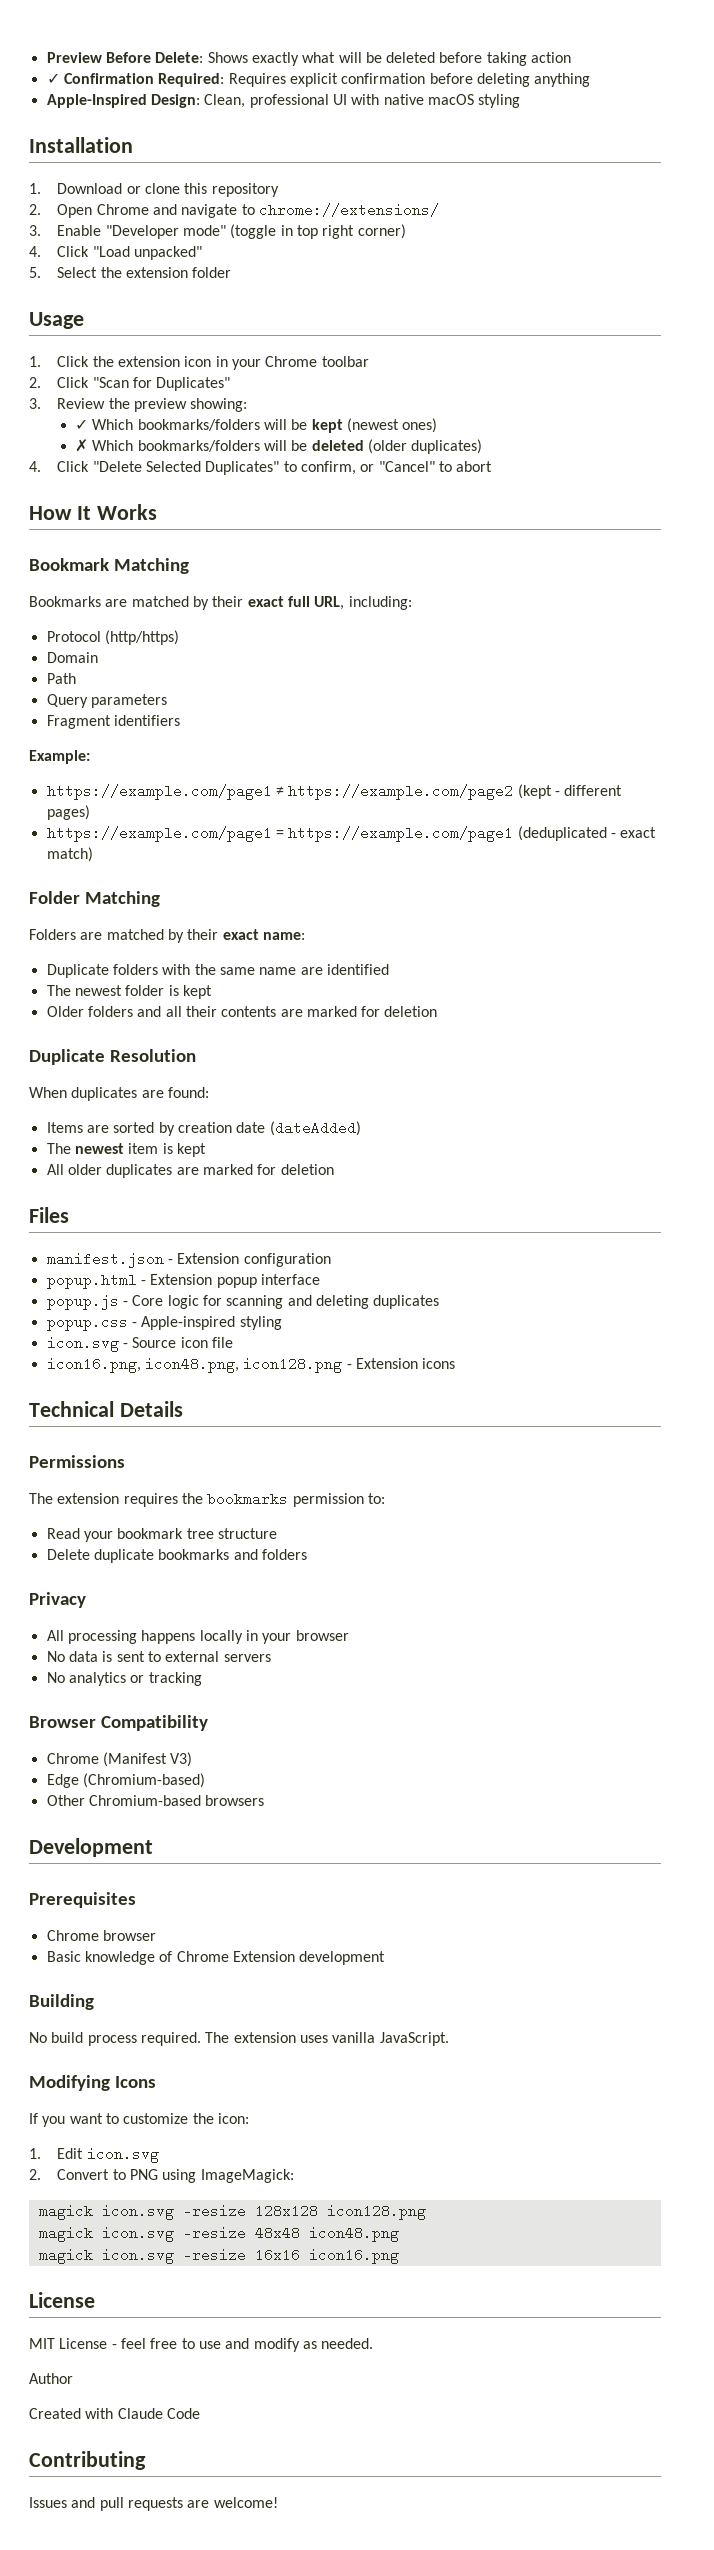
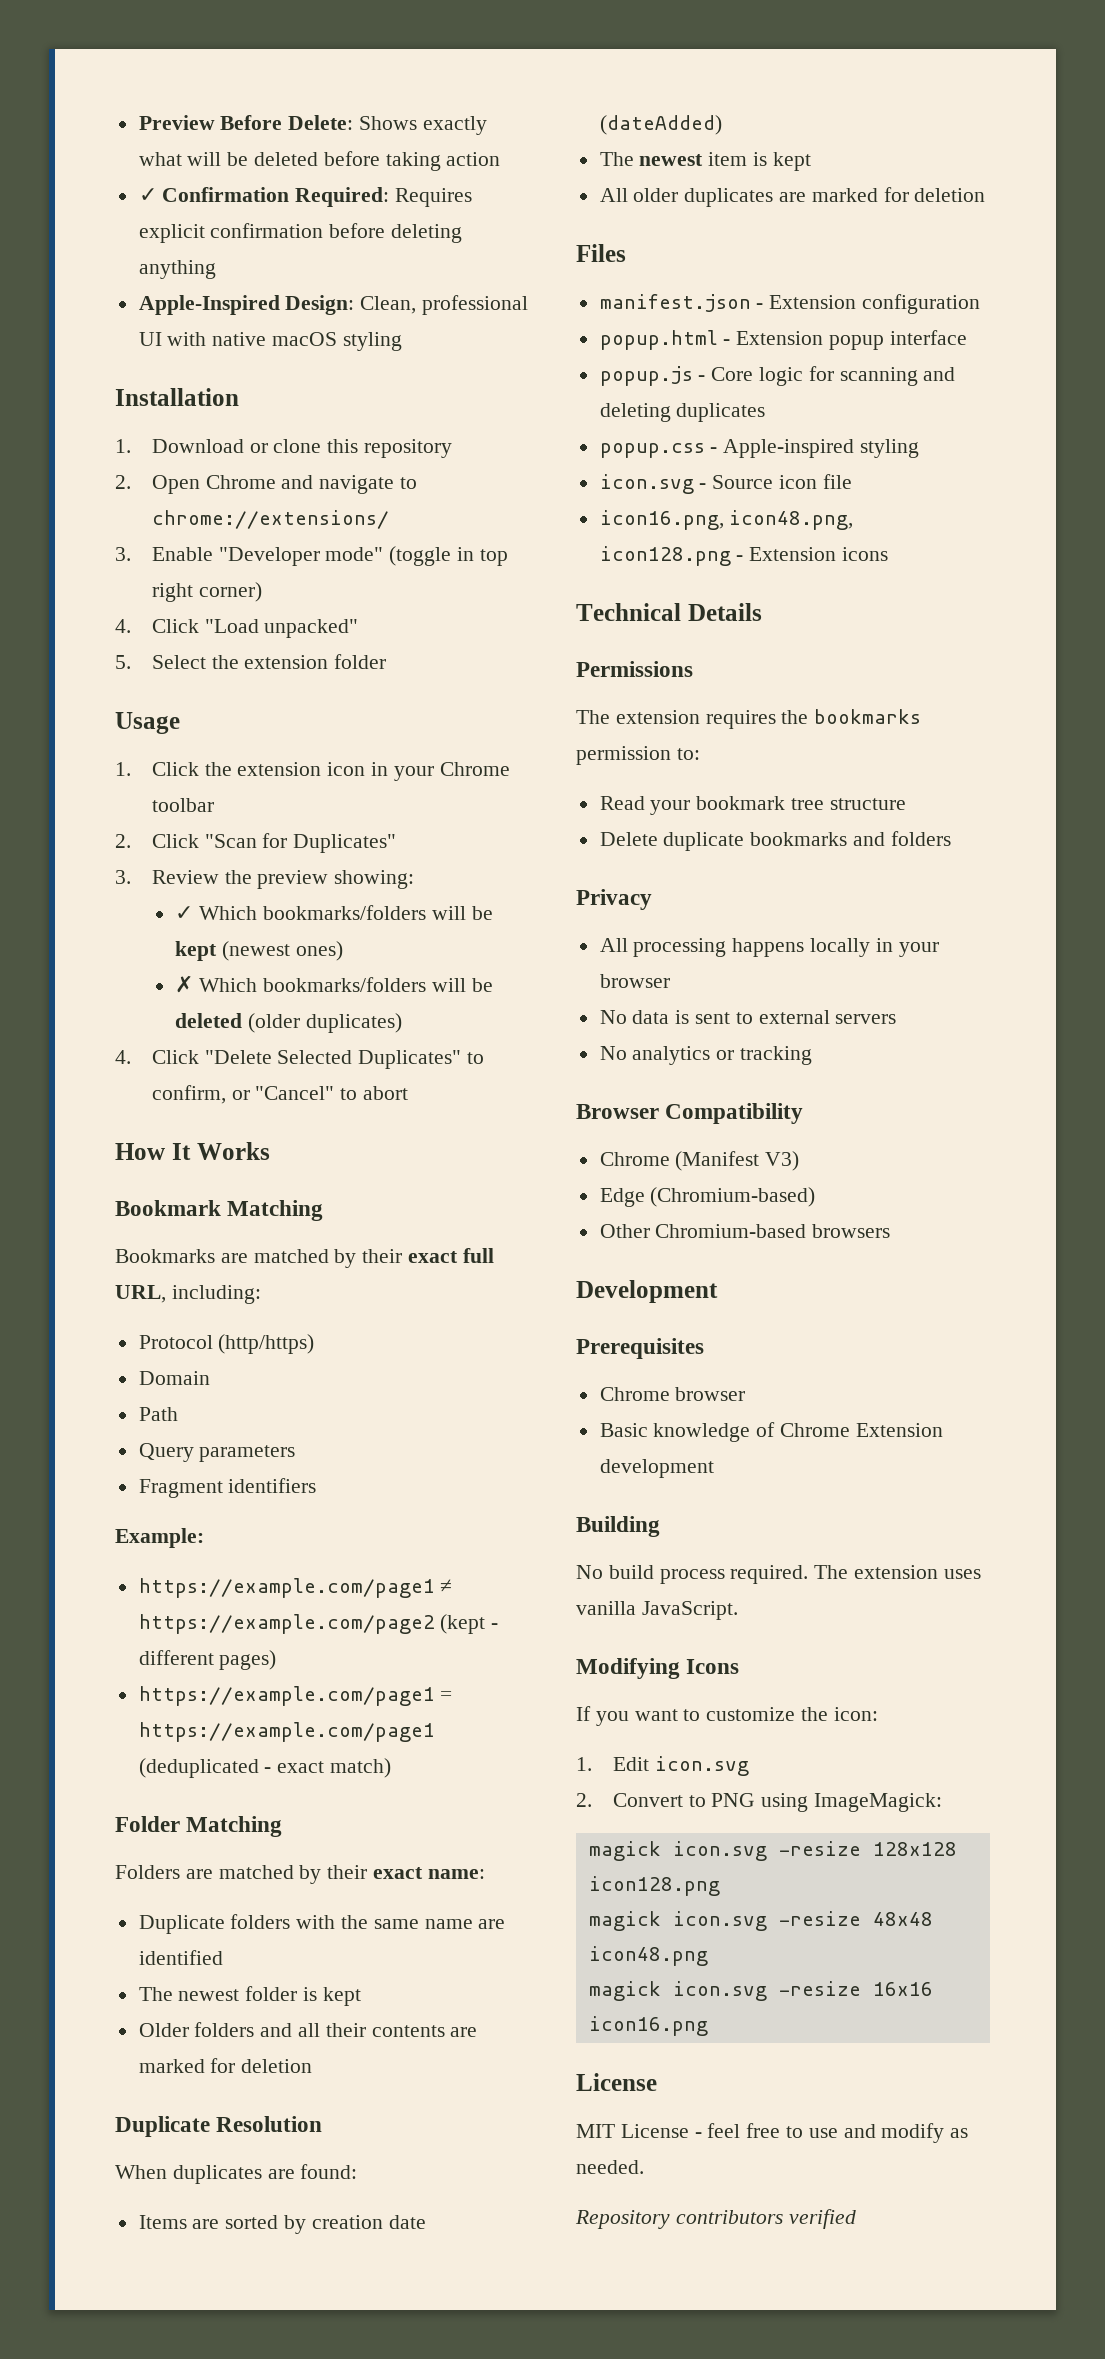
- Author
- Created with Claude Code
- Contributing
- Issues and pull requests are welcome!
+ Repository contributors verified

